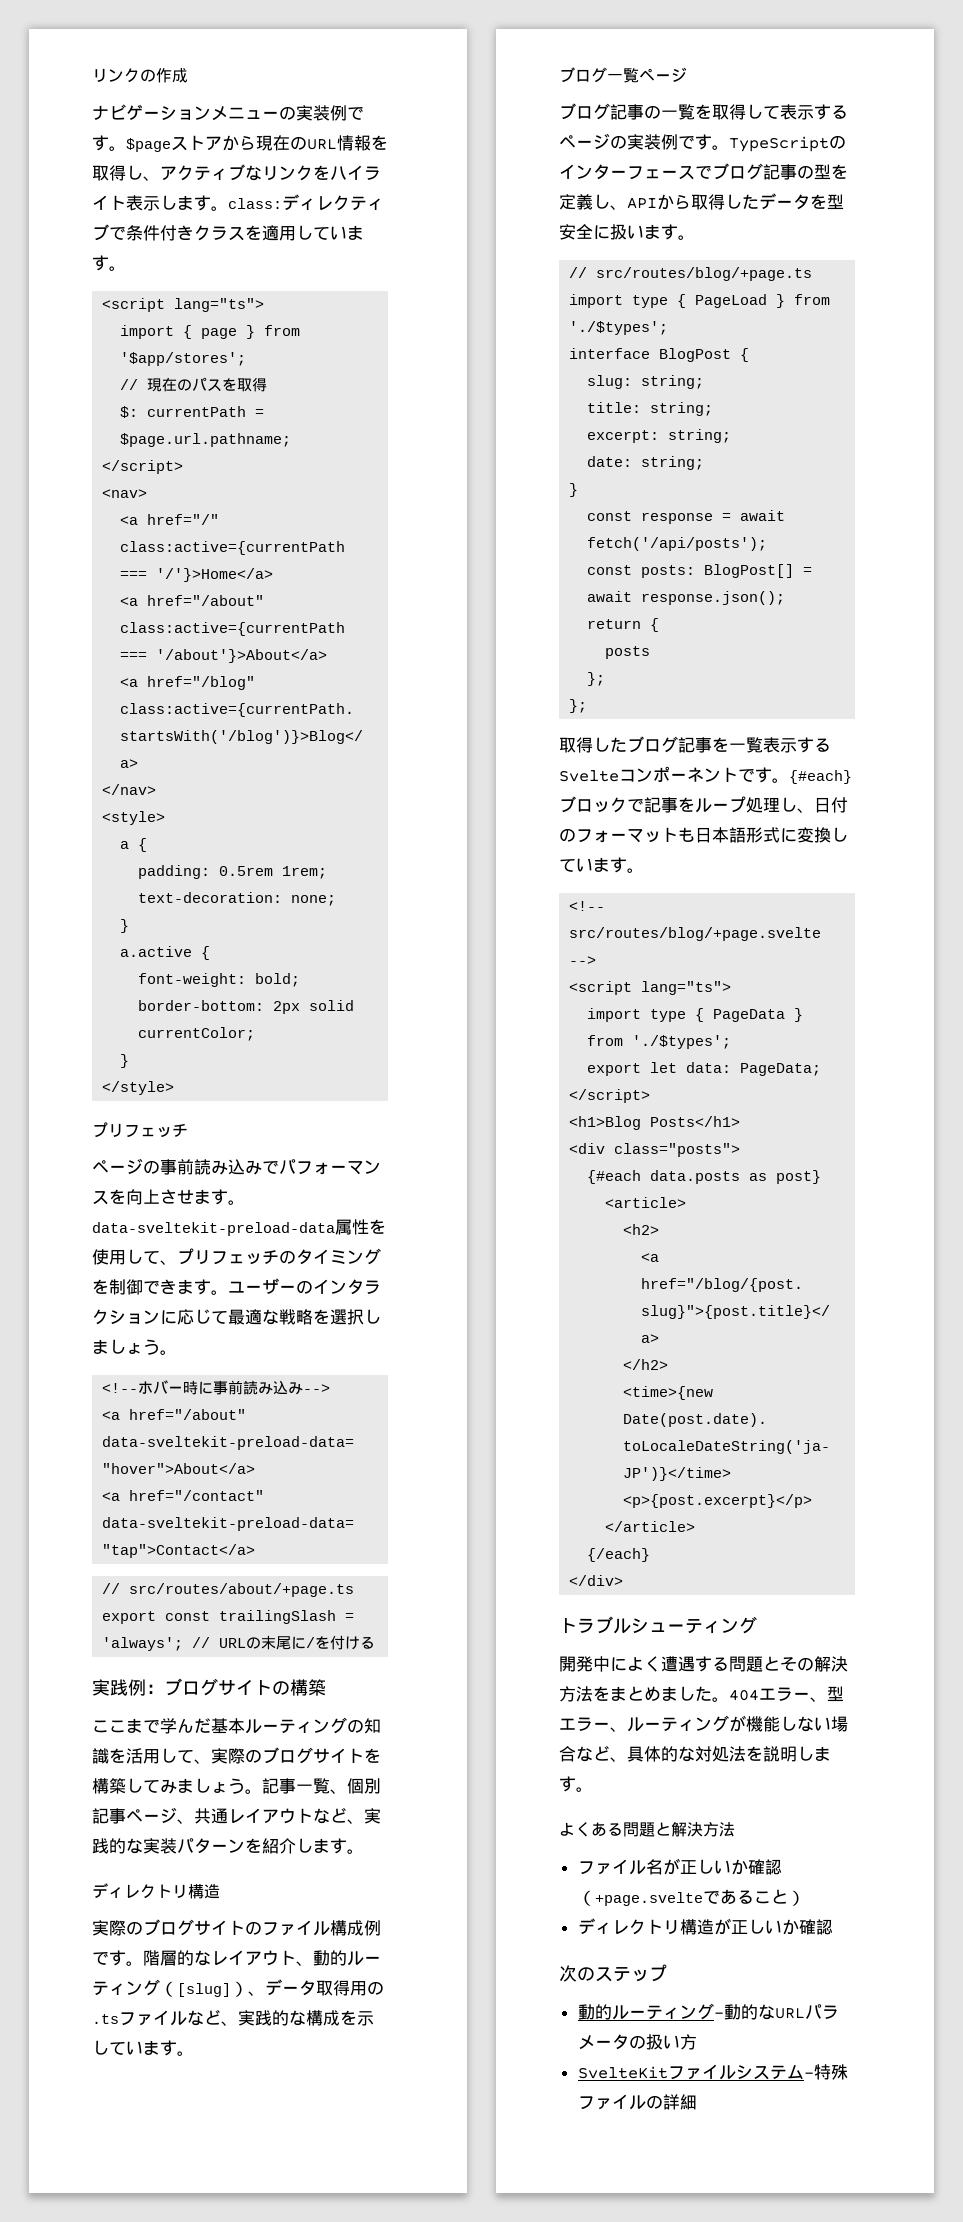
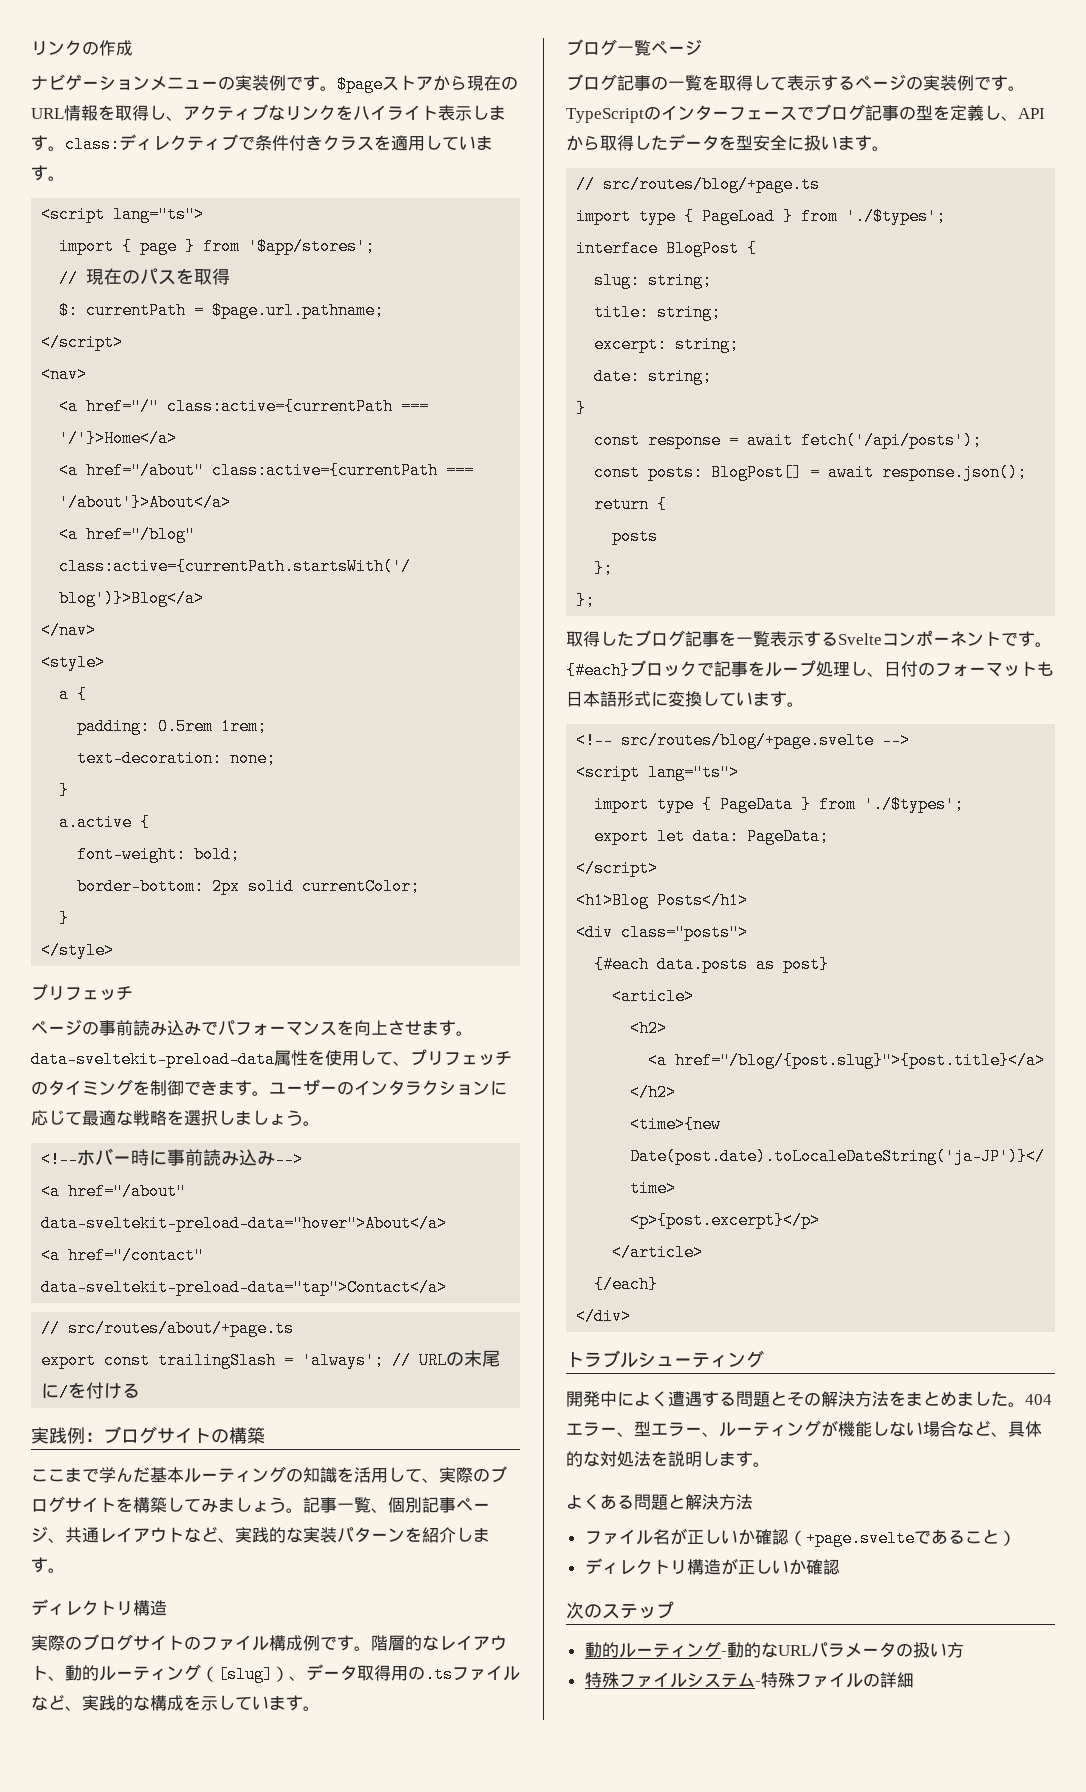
- SvelteKitファイルシステム-特殊ファイルの詳細
+ 特殊ファイルシステム-特殊ファイルの詳細

